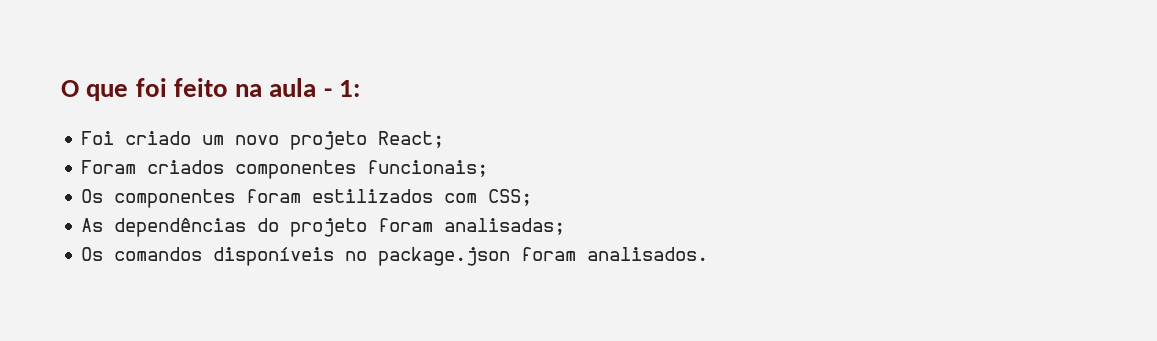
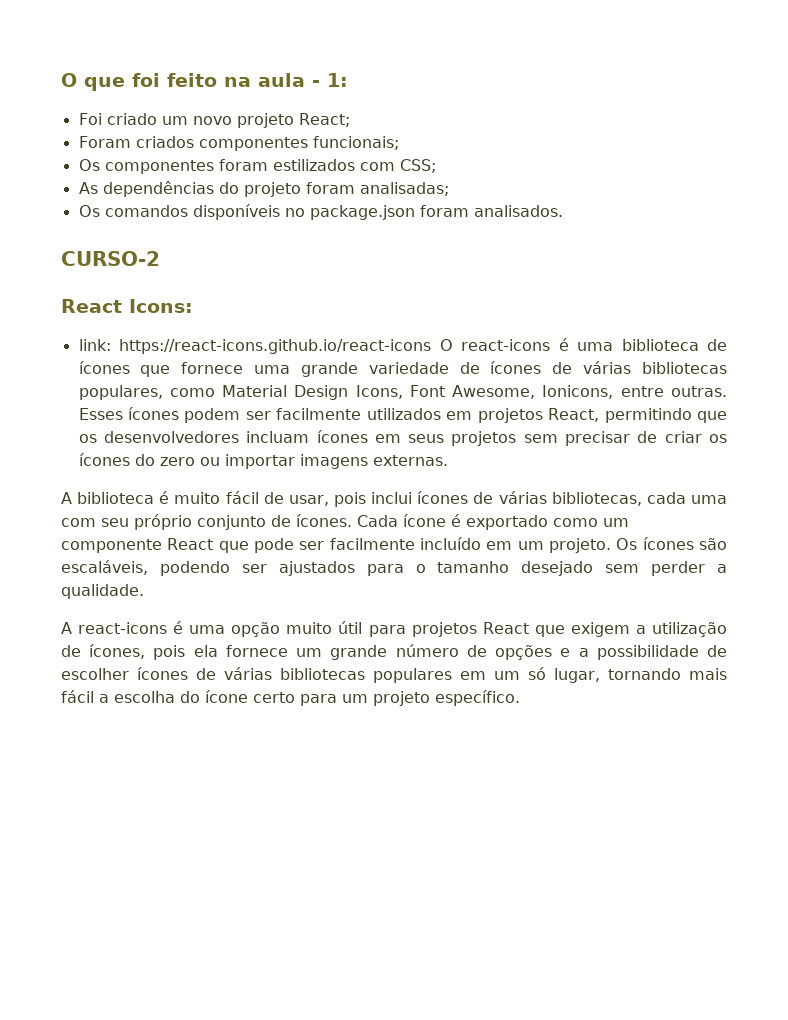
+ CURSO-2
+ React Icons:
+ link: https://react-icons.github.io/react-icons O react-icons é uma biblioteca de ícones que fornece uma grande variedade de ícones de várias bibliotecas populares, como Material Design Icons, Font Awesome, Ionicons, entre outras. Esses ícones podem ser facilmente utilizados em projetos React, permitindo que os desenvolvedores incluam ícones em seus projetos sem precisar de criar os ícones do zero ou importar imagens externas.
+ A biblioteca é muito fácil de usar, pois inclui ícones de várias bibliotecas, cada uma com seu próprio conjunto de ícones. Cada ícone é exportado como um componente React que pode ser facilmente incluído em um projeto. Os ícones são escaláveis, podendo ser ajustados para o tamanho desejado sem perder a qualidade.
+ A react-icons é uma opção muito útil para projetos React que exigem a utilização de ícones, pois ela fornece um grande número de opções e a possibilidade de escolher ícones de várias bibliotecas populares em um só lugar, tornando mais fácil a escolha do ícone certo para um projeto específico.

